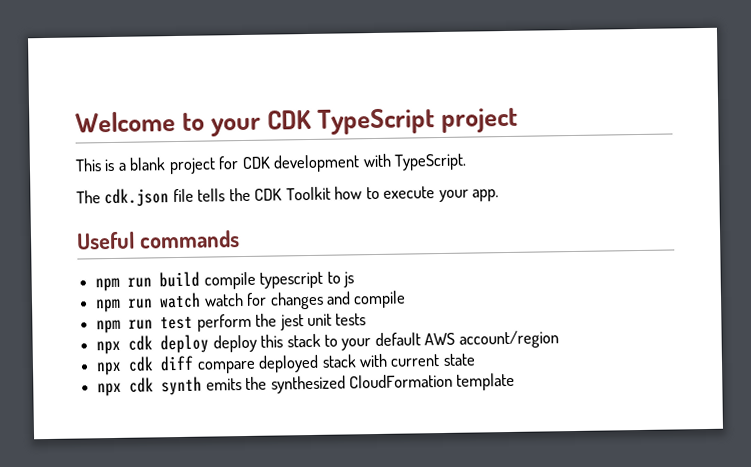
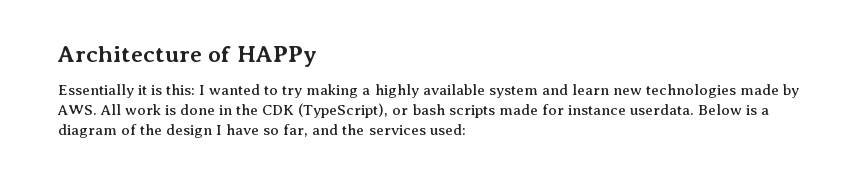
- Welcome to your CDK TypeScript project
- This is a blank project for CDK development with TypeScript.
- The cdk.json file tells the CDK Toolkit how to execute your app.
- Useful commands
- npm run build compile typescript to js
- npm run watch watch for changes and compile
- npm run test perform the jest unit tests
- npx cdk deploy deploy this stack to your default AWS account/region
- npx cdk diff compare deployed stack with current state
- npx cdk synth emits the synthesized CloudFormation template
+ Architecture of HAPPy
+ Essentially it is this: I wanted to try making a highly available system and learn new technologies made by AWS. All work is done in the CDK (TypeScript), or bash scripts made for instance userdata. Below is a diagram of the design I have so far, and the services used:

